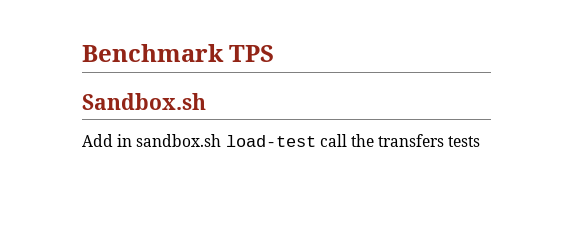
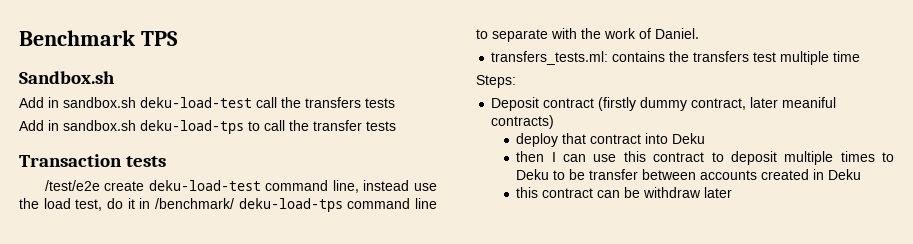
- Add in sandbox.sh load-test call the transfers tests
+ Add in sandbox.sh deku-load-test call the transfers tests
+ Add in sandbox.sh deku-load-tps to call the transfer tests
+ Transaction tests
+ /test/e2e create deku-load-test command line, instead use the load test, do it in /benchmark/ deku-load-tps command line to separate with the work of Daniel.
+ transfers_tests.ml: contains the transfers test multiple time
+ Steps:
+ Deposit contract (firstly dummy contract, later meaniful contracts)
+ deploy that contract into Deku
+ then I can use this contract to deposit multiple times to Deku to be transfer between accounts created in Deku
+ this contract can be withdraw later

